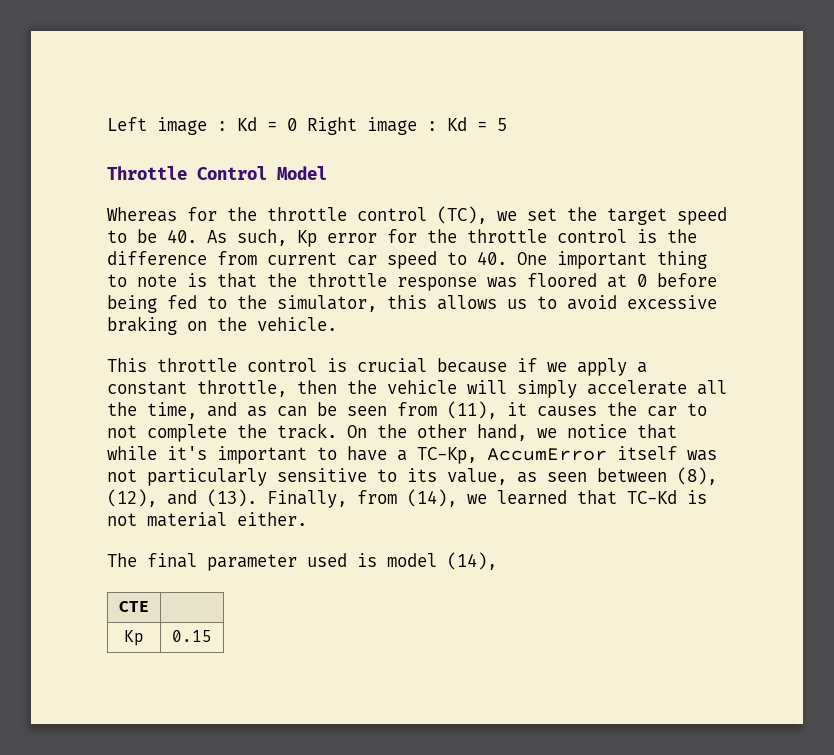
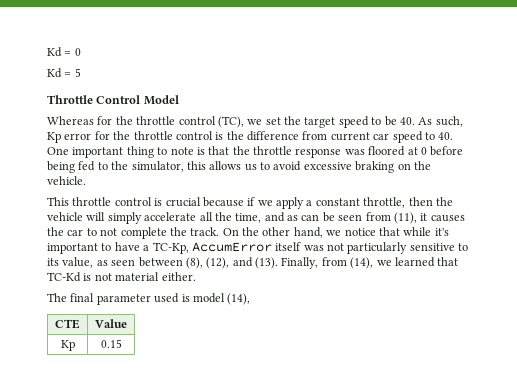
- Left image : Kd = 0 Right image : Kd = 5
+ Kd = 0
+ Kd = 5
- CTE |
+ CTE | Value

